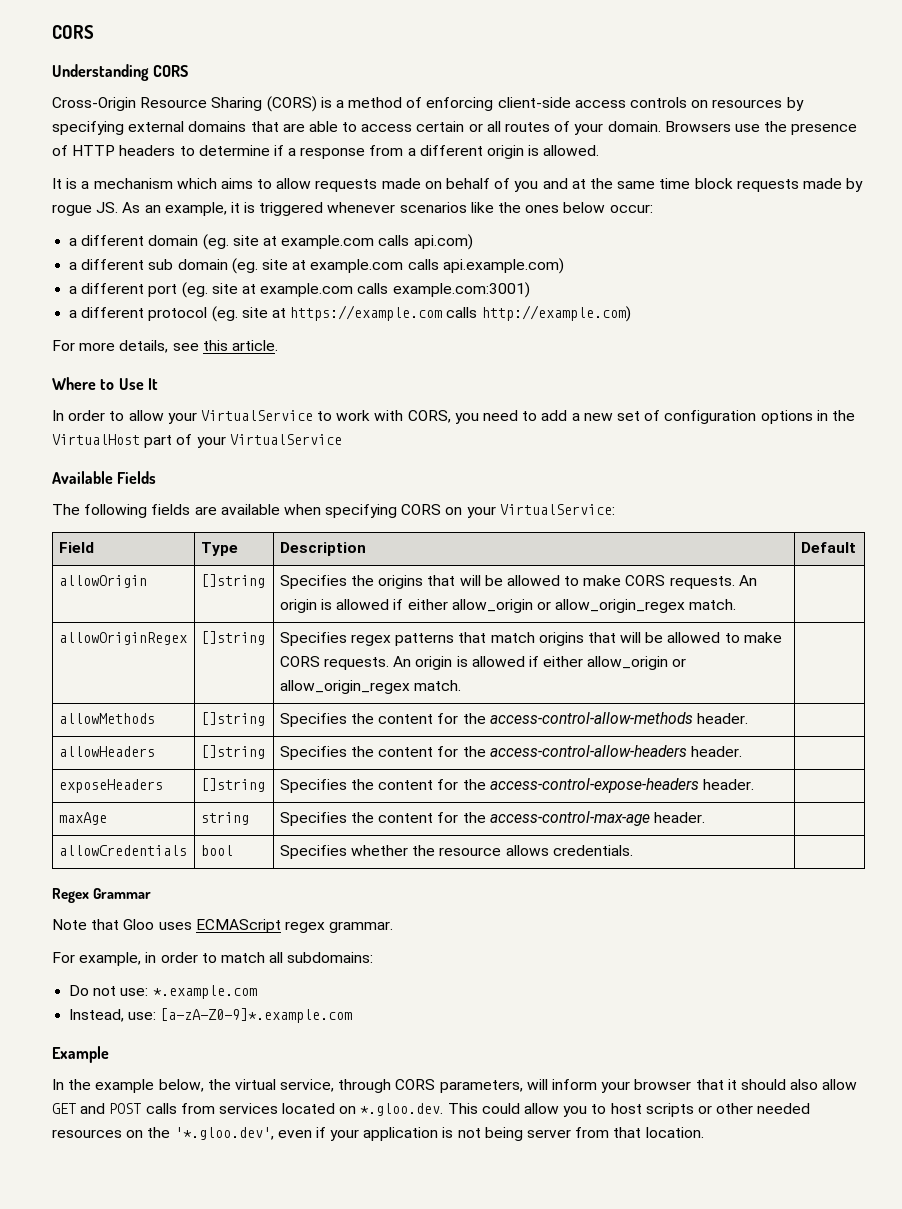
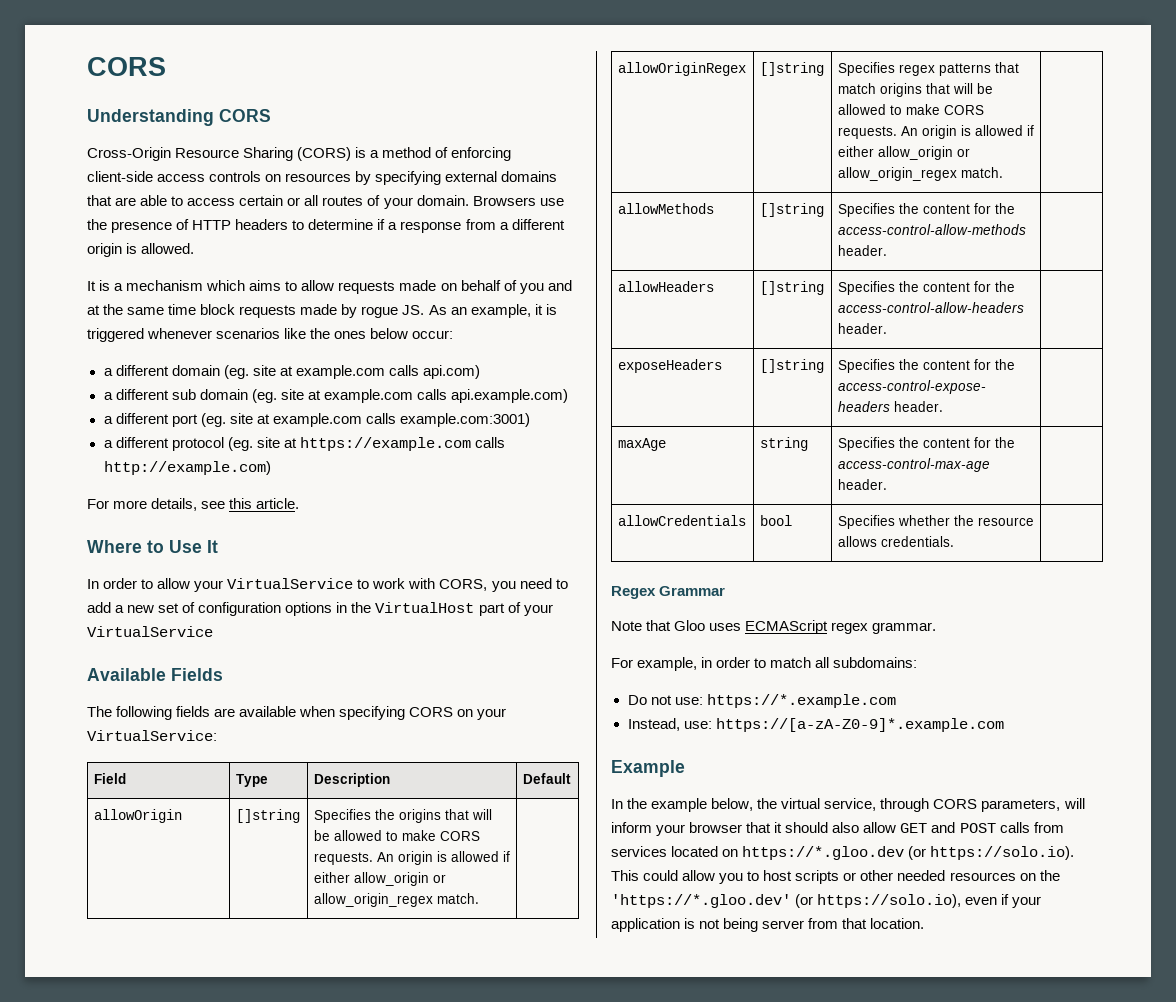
- Do not use: *.example.com
+ Do not use: https://*.example.com
- Instead, use: [a-zA-Z0-9]*.example.com
+ Instead, use: https://[a-zA-Z0-9]*.example.com
- In the example below, the virtual service, through CORS parameters, will inform your browser that it should also allow GET and POST calls from services located on *.gloo.dev. This could allow you to host scripts or other needed resources on the '*.gloo.dev', even if your application is not being server from that location.
+ In the example below, the virtual service, through CORS parameters, will inform your browser that it should also allow GET and POST calls from services located on https://*.gloo.dev (or https://solo.io). This could allow you to host scripts or other needed resources on the 'https://*.gloo.dev' (or https://solo.io), even if your application is not being server from that location.

